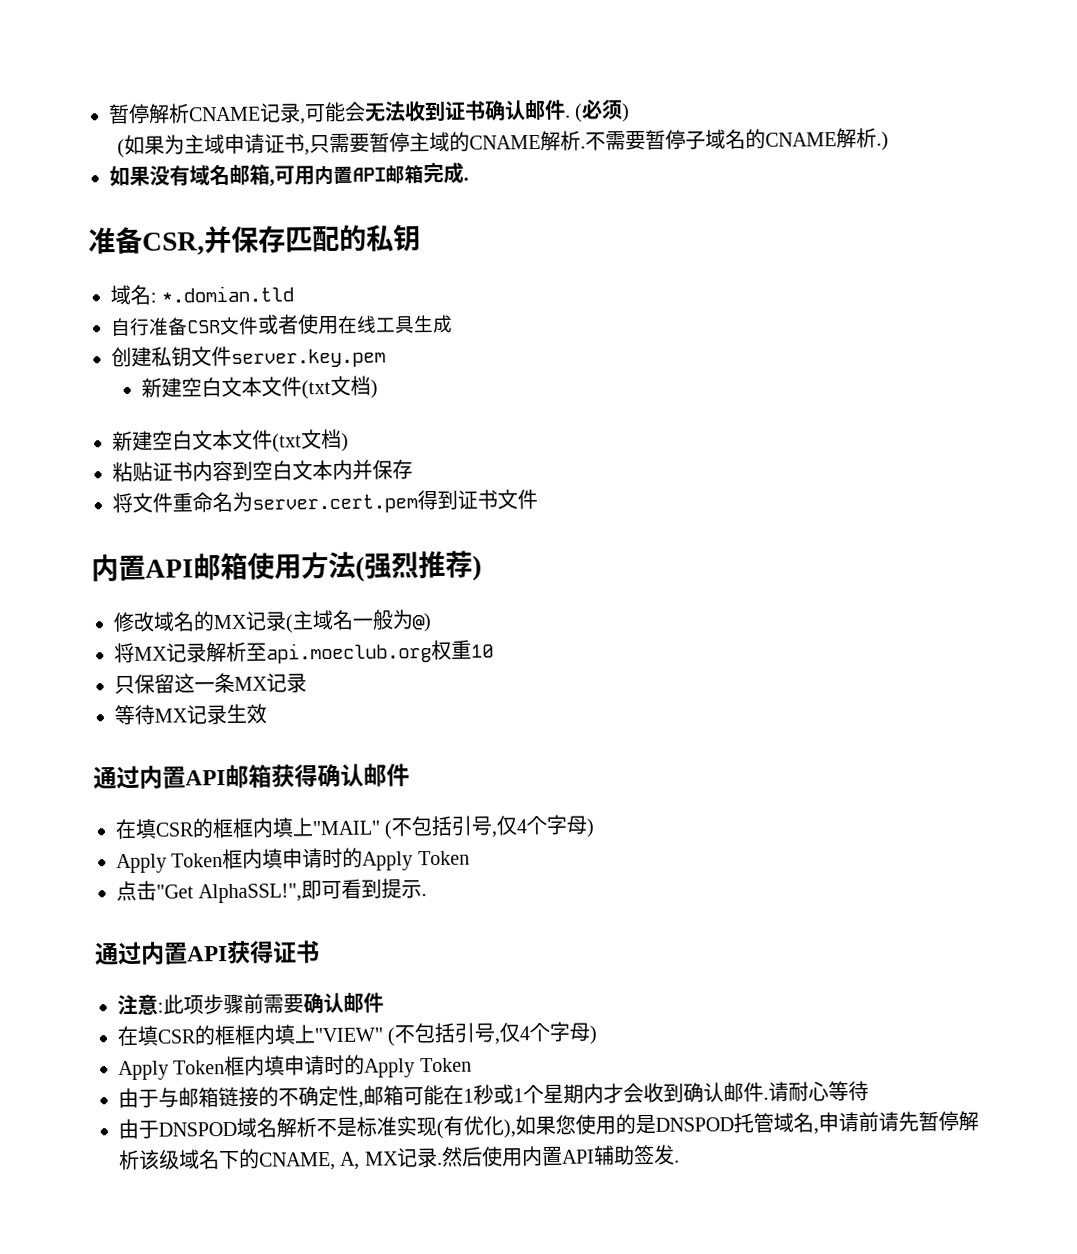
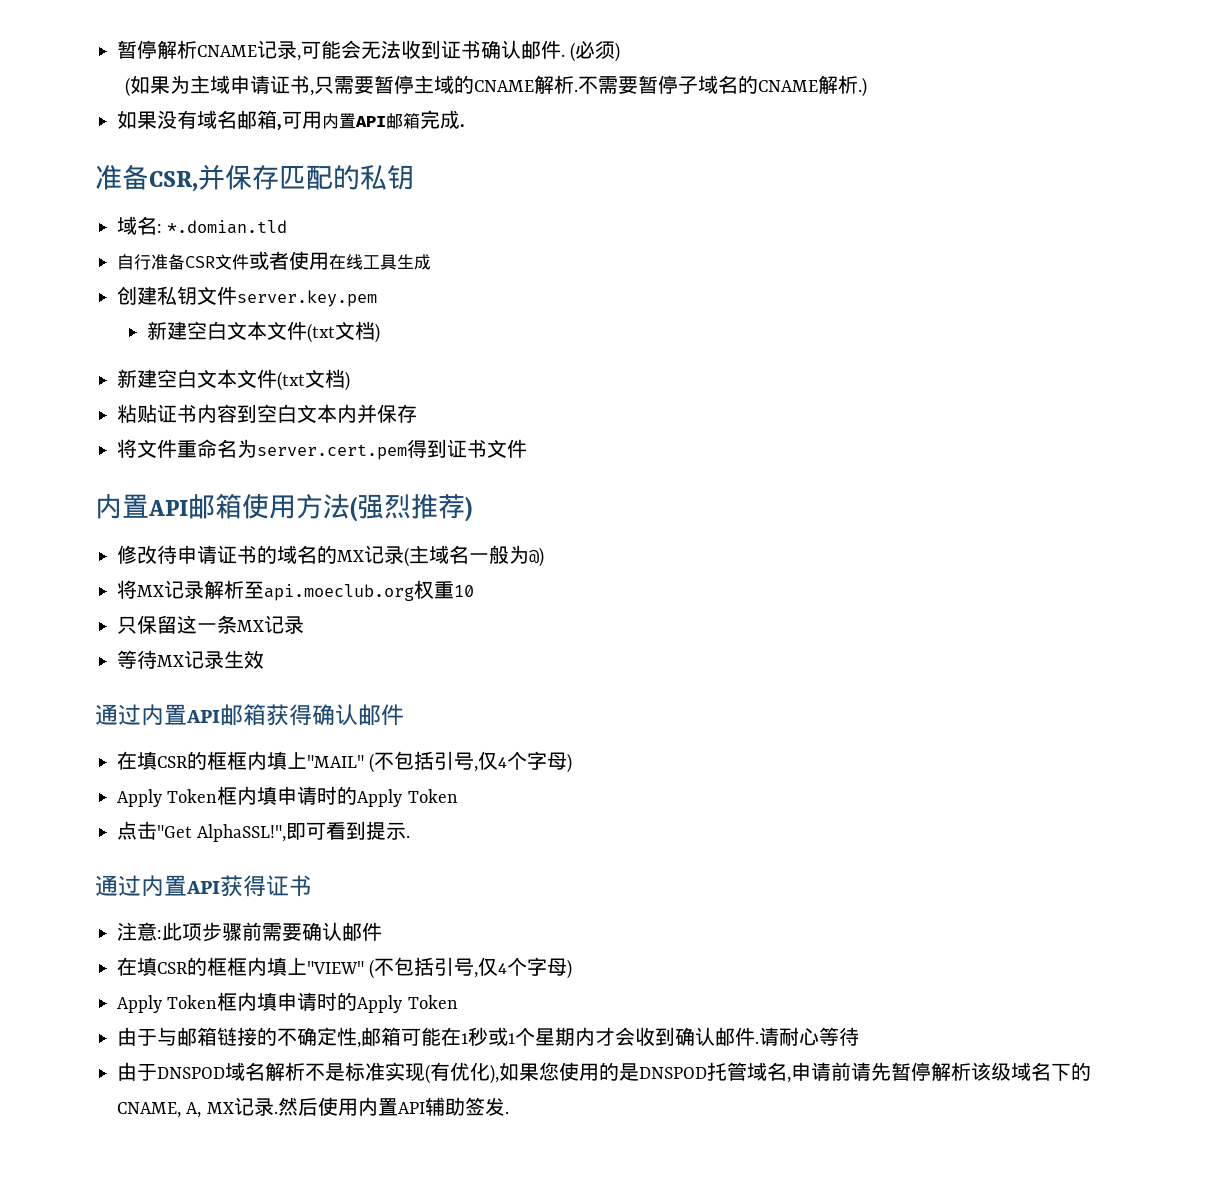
- 修改域名的MX记录(主域名一般为@)
+ 修改待申请证书的域名的MX记录(主域名一般为@)

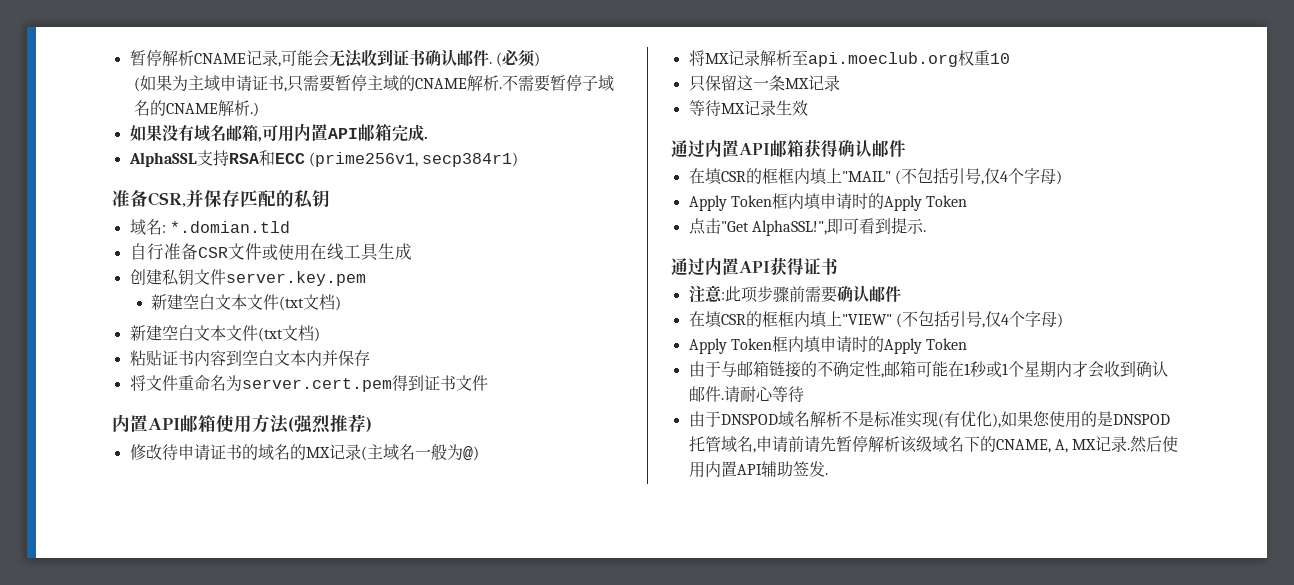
+ AlphaSSL支持RSA和ECC (prime256v1, secp384r1)
- 自行准备CSR文件或者使用在线工具生成
+ 自行准备CSR文件或使用在线工具生成

